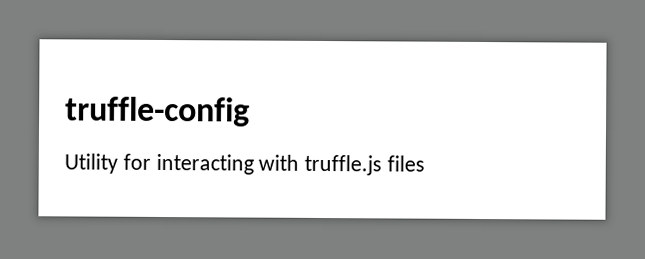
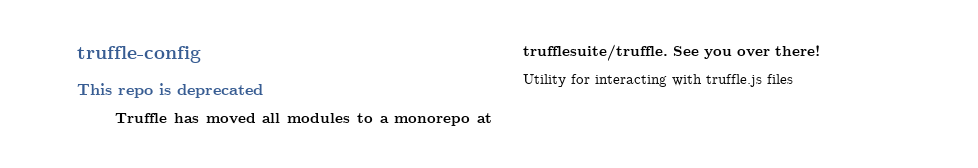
+ This repo is deprecated
+ Truffle has moved all modules to a monorepo at trufflesuite/truffle. See you over there!

